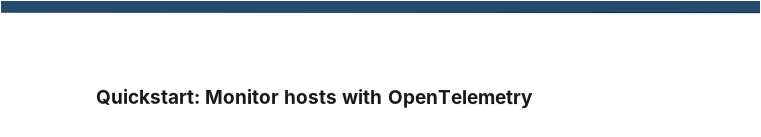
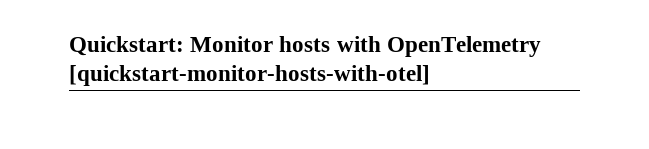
- Quickstart: Monitor hosts with OpenTelemetry
+ Quickstart: Monitor hosts with OpenTelemetry [quickstart-monitor-hosts-with-otel]

